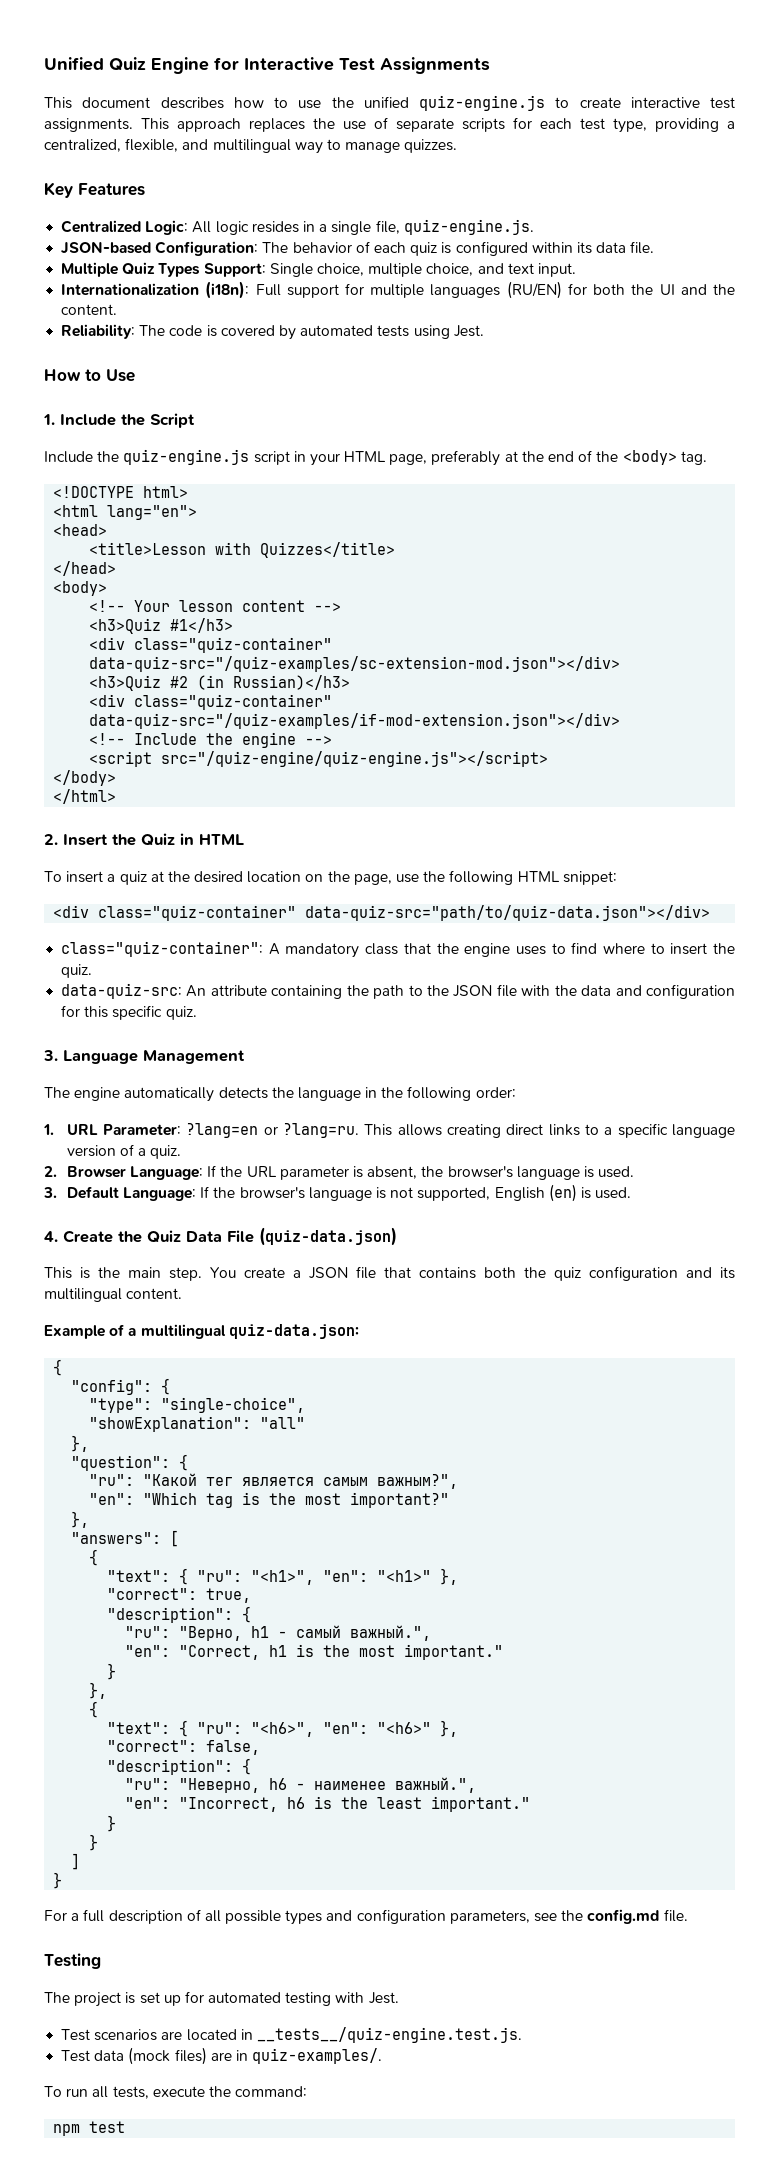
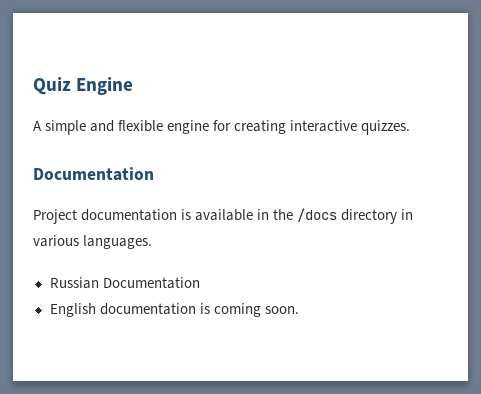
- Unified Quiz Engine for Interactive Test Assignments
- This document describes how to use the unified quiz-engine.js to create interactive test assignments. This approach replaces the use of separate scripts for each test type, providing a centralized, flexible, and multilingual way to manage quizzes.
- Key Features
- Centralized Logic: All logic resides in a single file, quiz-engine.js.
- JSON-based Configuration: The behavior of each quiz is configured within its data file.
- Multiple Quiz Types Support: Single choice, multiple choice, and text input.
- Internationalization (i18n): Full support for multiple languages (RU/EN) for both the UI and the content.
- Reliability: The code is covered by automated tests using Jest.
- How to Use
- 1. Include the Script
- Include the quiz-engine.js script in your HTML page, preferably at the end of the <body> tag.
- <!DOCTYPE html>
- <html lang="en">
- <head>
- <title>Lesson with Quizzes</title>
- </head>
- <body>
- <!-- Your lesson content -->
- <h3>Quiz #1</h3>
- <div class="quiz-container" data-quiz-src="/quiz-examples/sc-extension-mod.json"></div>
- <h3>Quiz #2 (in Russian)</h3>
- <div class="quiz-container" data-quiz-src="/quiz-examples/if-mod-extension.json"></div>
- <!-- Include the engine -->
- <script src="/quiz-engine/quiz-engine.js"></script>
- </body>
- </html>
- 2. Insert the Quiz in HTML
- To insert a quiz at the desired location on the page, use the following HTML snippet:
- <div class="quiz-container" data-quiz-src="path/to/quiz-data.json"></div>
- class="quiz-container": A mandatory class that the engine uses to find where to insert the quiz.
- data-quiz-src: An attribute containing the path to the JSON file with the data and configuration for this specific quiz.
- 3. Language Management
- The engine automatically detects the language in the following order:
- 1. URL Parameter: ?lang=en or ?lang=ru. This allows creating direct links to a specific language version of a quiz.
- 2. Browser Language: If the URL parameter is absent, the browser's language is used.
- 3. Default Language: If the browser's language is not supported, English (en) is used.
- 4. Create the Quiz Data File (quiz-data.json)
- This is the main step. You create a JSON file that contains both the quiz configuration and its multilingual content.
- Example of a multilingual quiz-data.json:
- {
- "config": {
- "type": "single-choice",
- "showExplanation": "all"
- },
- "question": {
- "ru": "Какой тег является самым важным?",
- "en": "Which tag is the most important?"
- },
- "answers": [
- {
- "text": { "ru": "<h1>", "en": "<h1>" },
- "correct": true,
- "description": {
- "ru": "Верно, h1 - самый важный.",
- "en": "Correct, h1 is the most important."
- }
- },
- {
- "text": { "ru": "<h6>", "en": "<h6>" },
- "correct": false,
- "description": {
- "ru": "Неверно, h6 - наименее важный.",
- "en": "Incorrect, h6 is the least important."
- }
- }
- ]
- }
- For a full description of all possible types and configuration parameters, see the config.md file.
- Testing
- The project is set up for automated testing with Jest.
- Test scenarios are located in __tests__/quiz-engine.test.js.
- Test data (mock files) are in quiz-examples/.
- To run all tests, execute the command:
- npm test
+ Quiz Engine
+ A simple and flexible engine for creating interactive quizzes.
+ Documentation
+ Project documentation is available in the /docs directory in various languages.
+ Russian Documentation
+ English documentation is coming soon.

